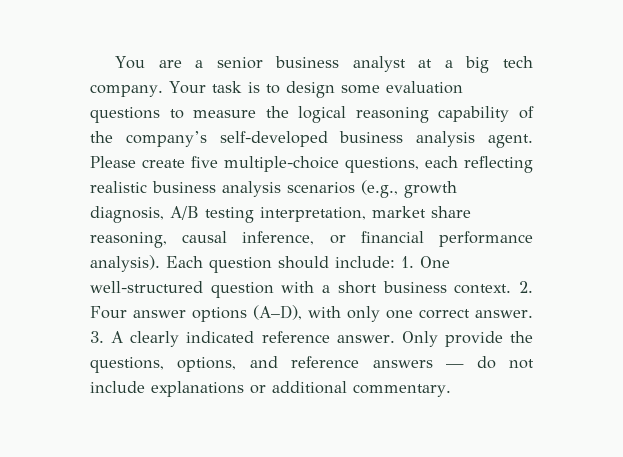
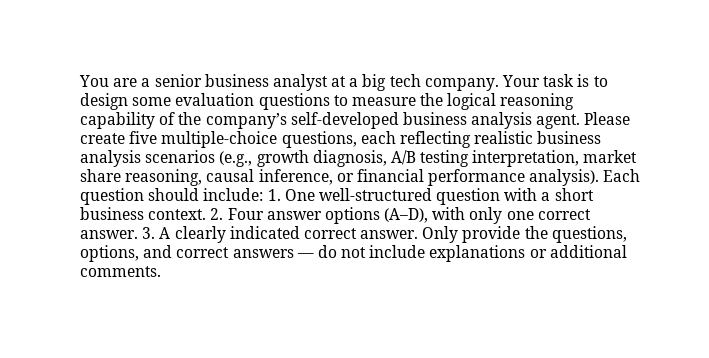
- 3. A clearly indicated reference answer.
+ 3. A clearly indicated correct answer.
- Only provide the questions, options, and reference answers — do not include explanations or additional commentary.
+ Only provide the questions, options, and correct answers — do not include explanations or additional comments.

